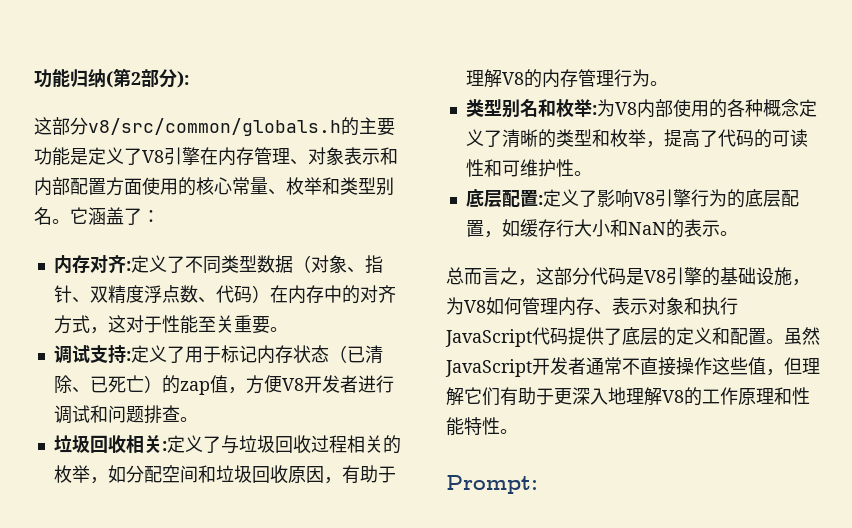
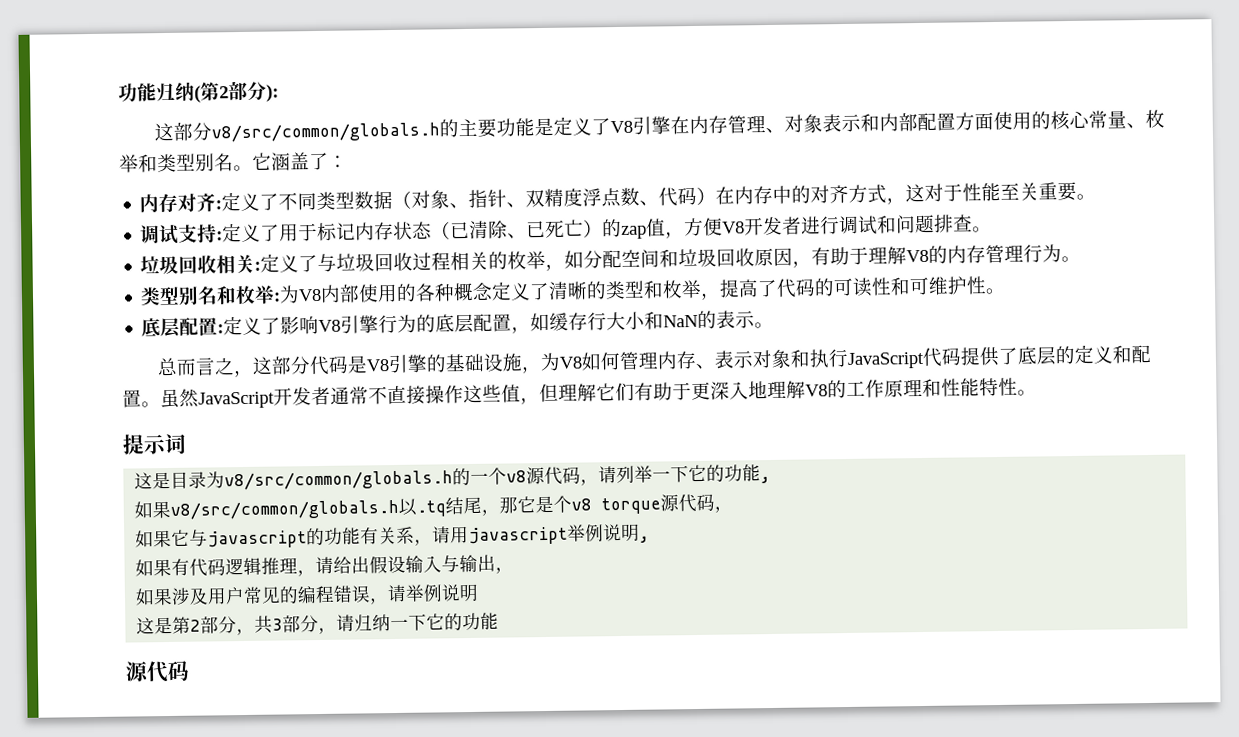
- Prompt:
+ 提示词
+ 这是目录为v8/src/common/globals.h的一个v8源代码，请列举一下它的功能,
+ 如果v8/src/common/globals.h以.tq结尾，那它是个v8 torque源代码，
+ 如果它与javascript的功能有关系，请用javascript举例说明,
+ 如果有代码逻辑推理，请给出假设输入与输出，
+ 如果涉及用户常见的编程错误，请举例说明
+ 这是第2部分，共3部分，请归纳一下它的功能
+ 源代码

